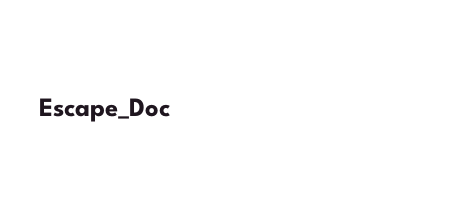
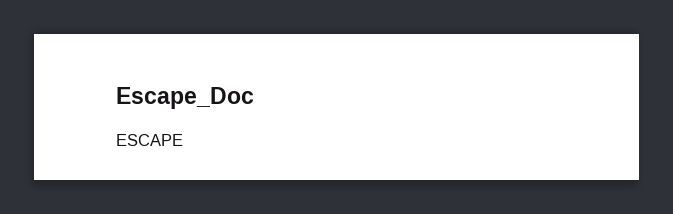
+ ESCAPE

